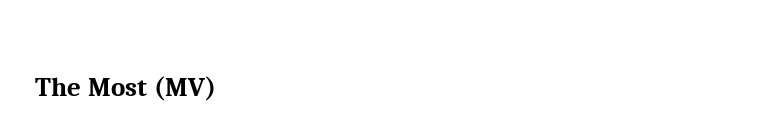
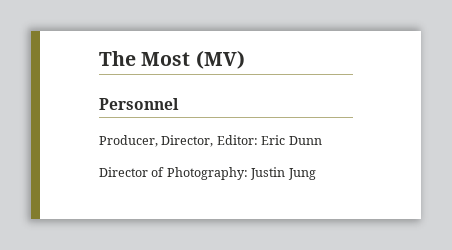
+ Personnel
+ Producer, Director, Editor: Eric Dunn
+ Director of Photography: Justin Jung

